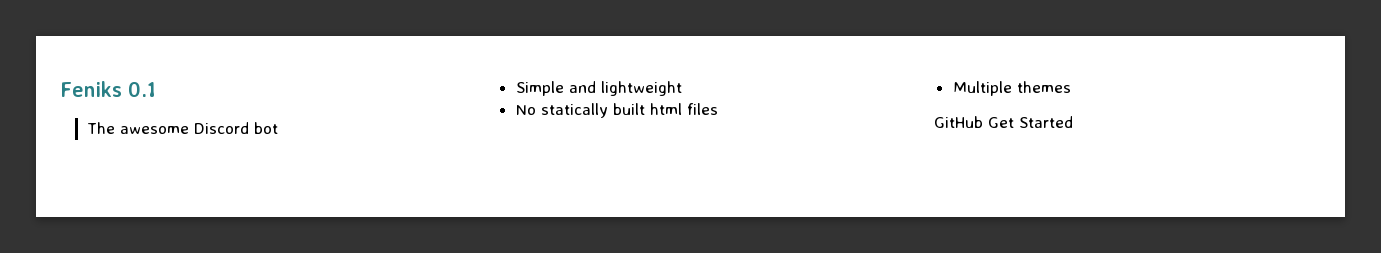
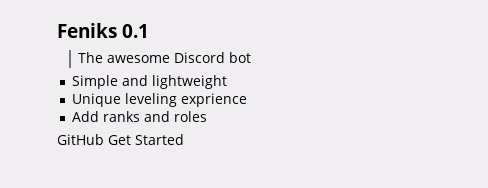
- No statically built html files
- Multiple themes
+ Unique leveling exprience
+ Add ranks and roles

